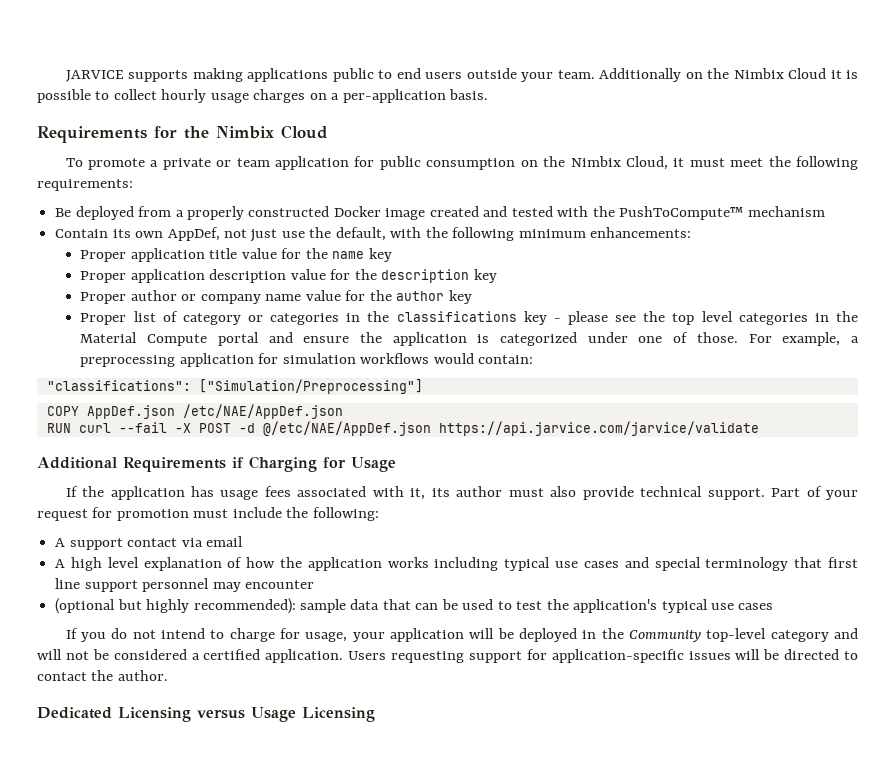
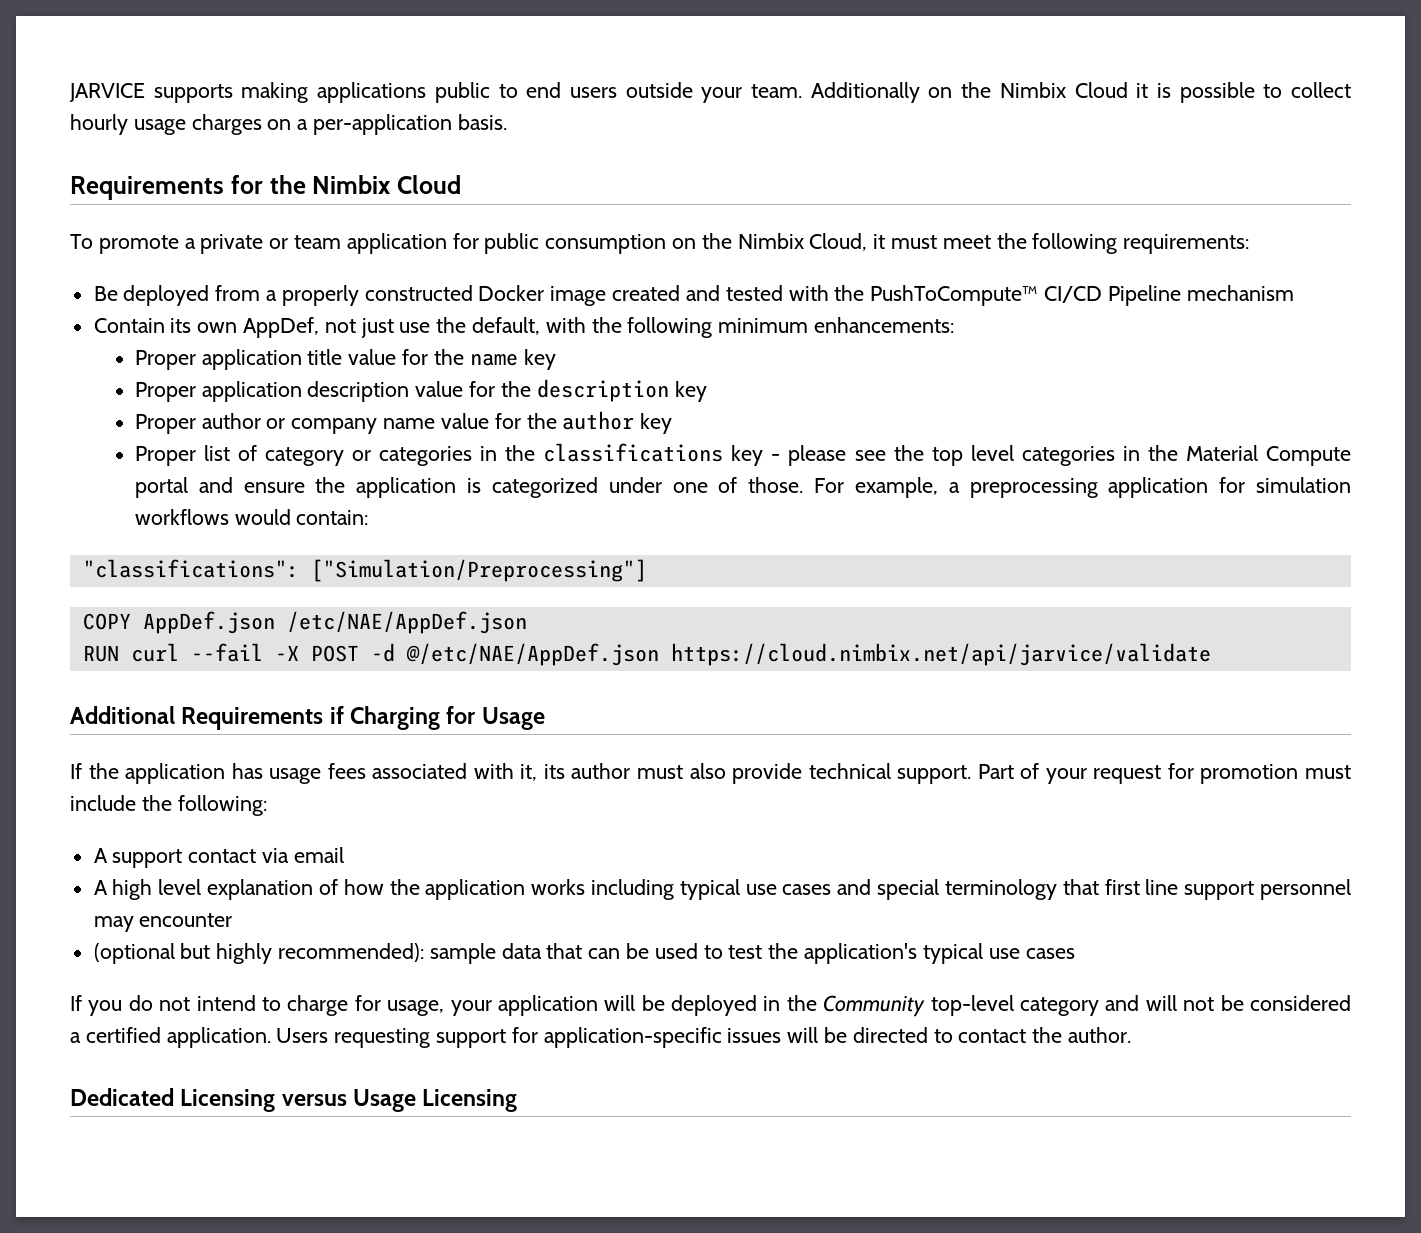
- Be deployed from a properly constructed Docker image created and tested with the PushToCompute™ mechanism
+ Be deployed from a properly constructed Docker image created and tested with the PushToCompute™ CI/CD Pipeline mechanism
- RUN curl --fail -X POST -d @/etc/NAE/AppDef.json https://api.jarvice.com/jarvice/validate
+ RUN curl --fail -X POST -d @/etc/NAE/AppDef.json https://cloud.nimbix.net/api/jarvice/validate

